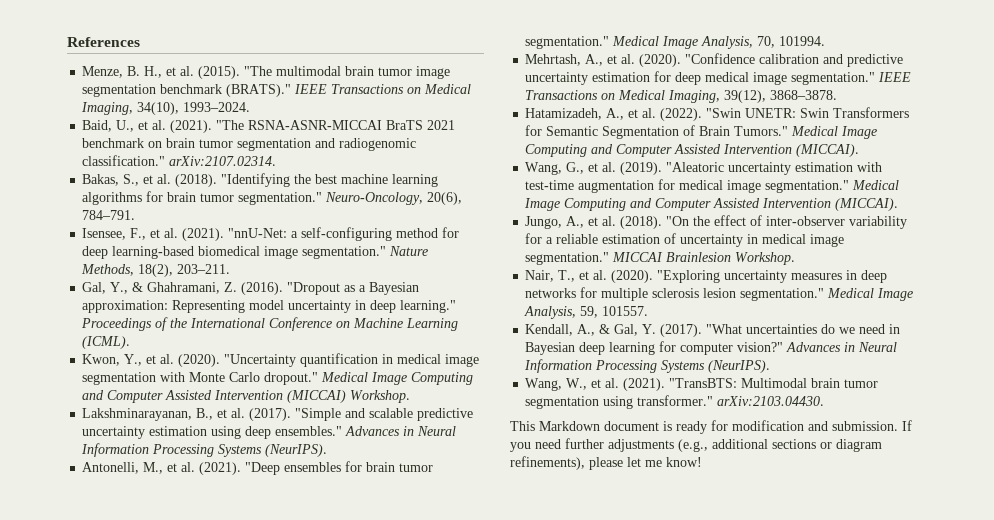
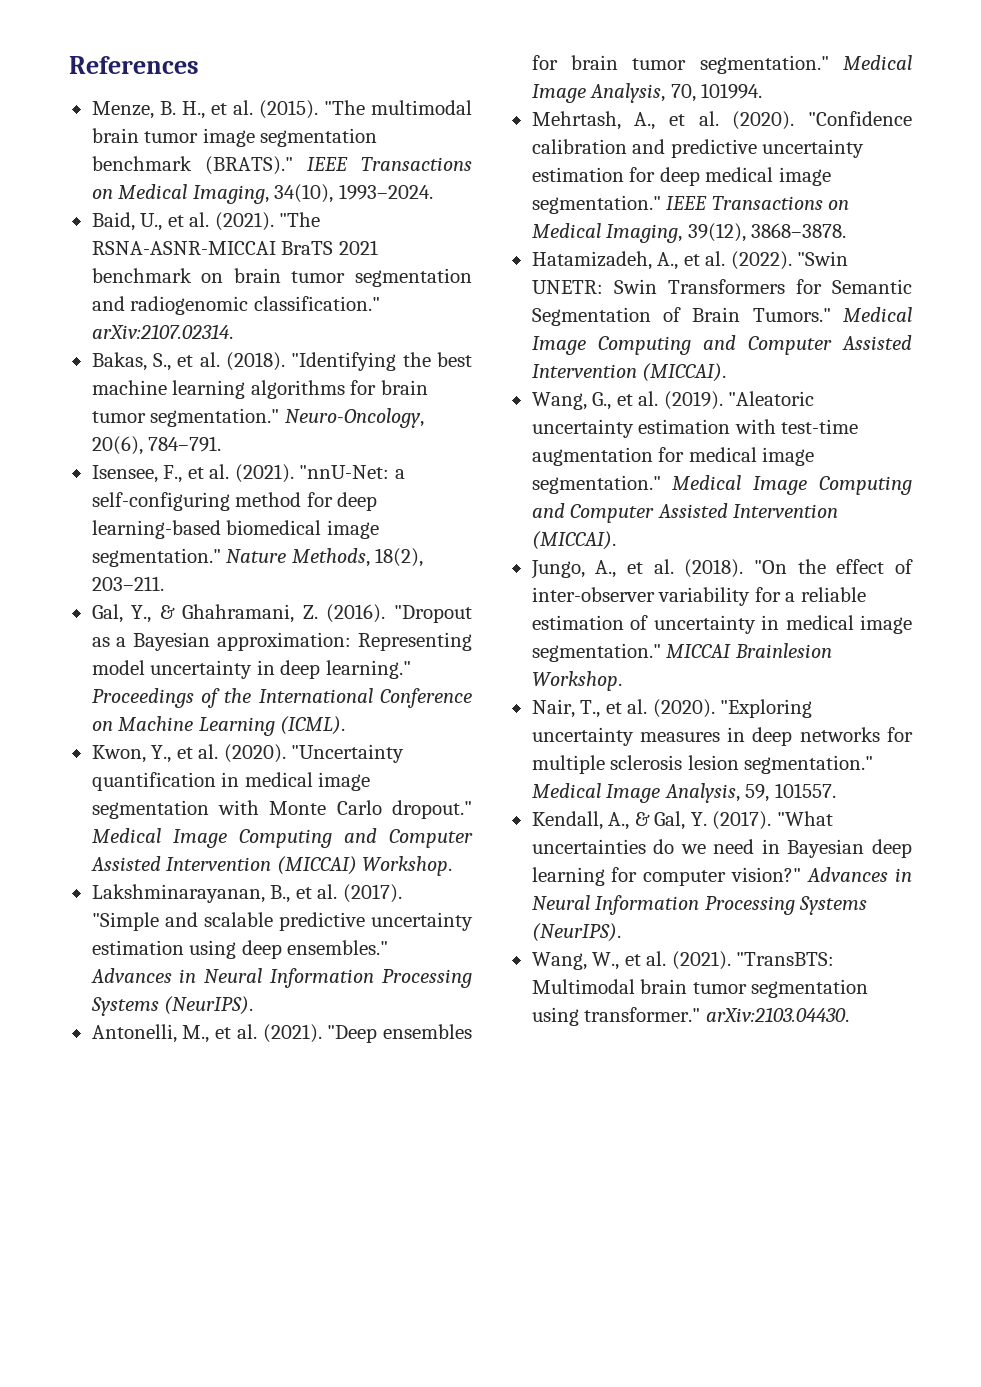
- This Markdown document is ready for modification and submission. If you need further adjustments (e.g., additional sections or diagram refinements), please let me know!

